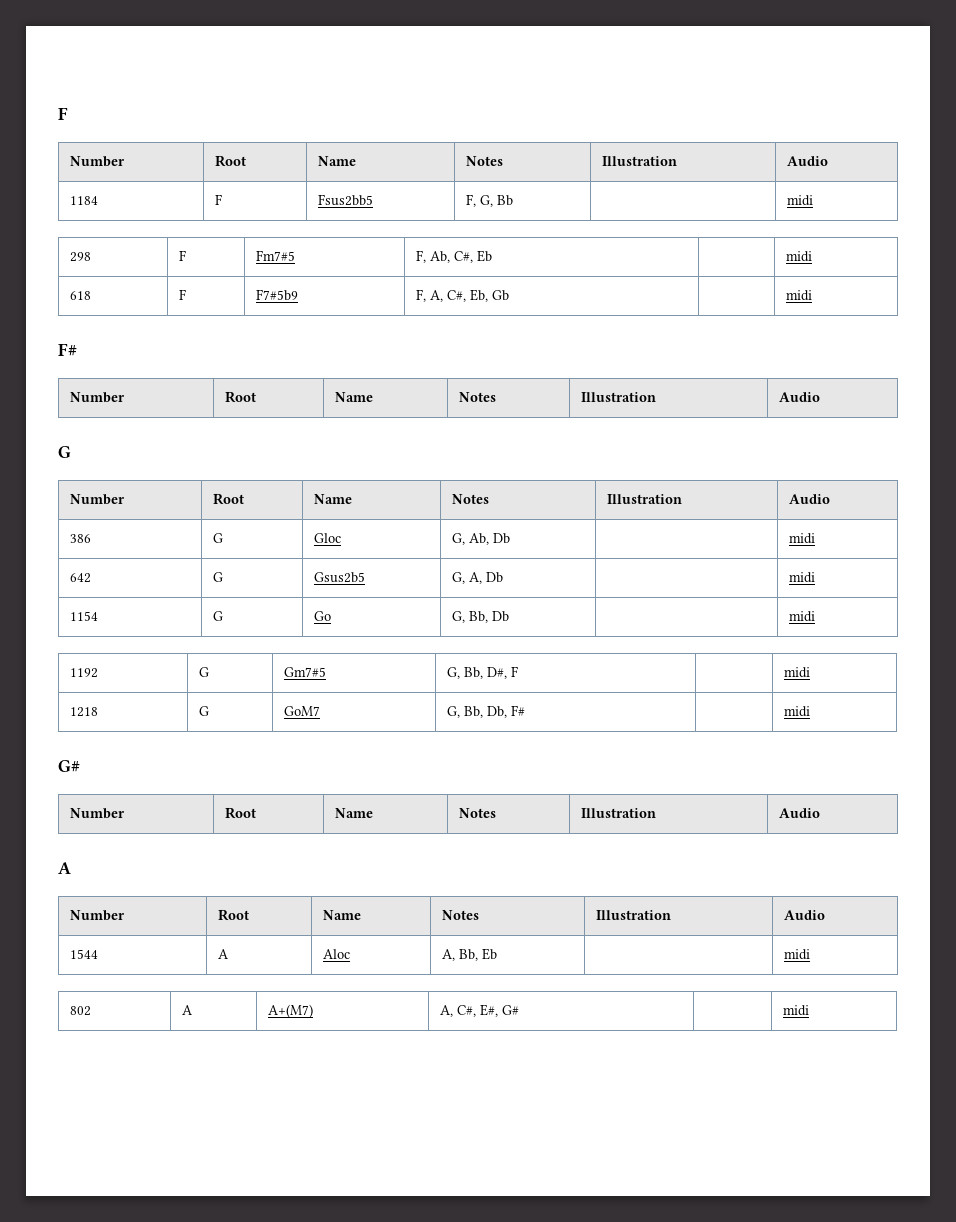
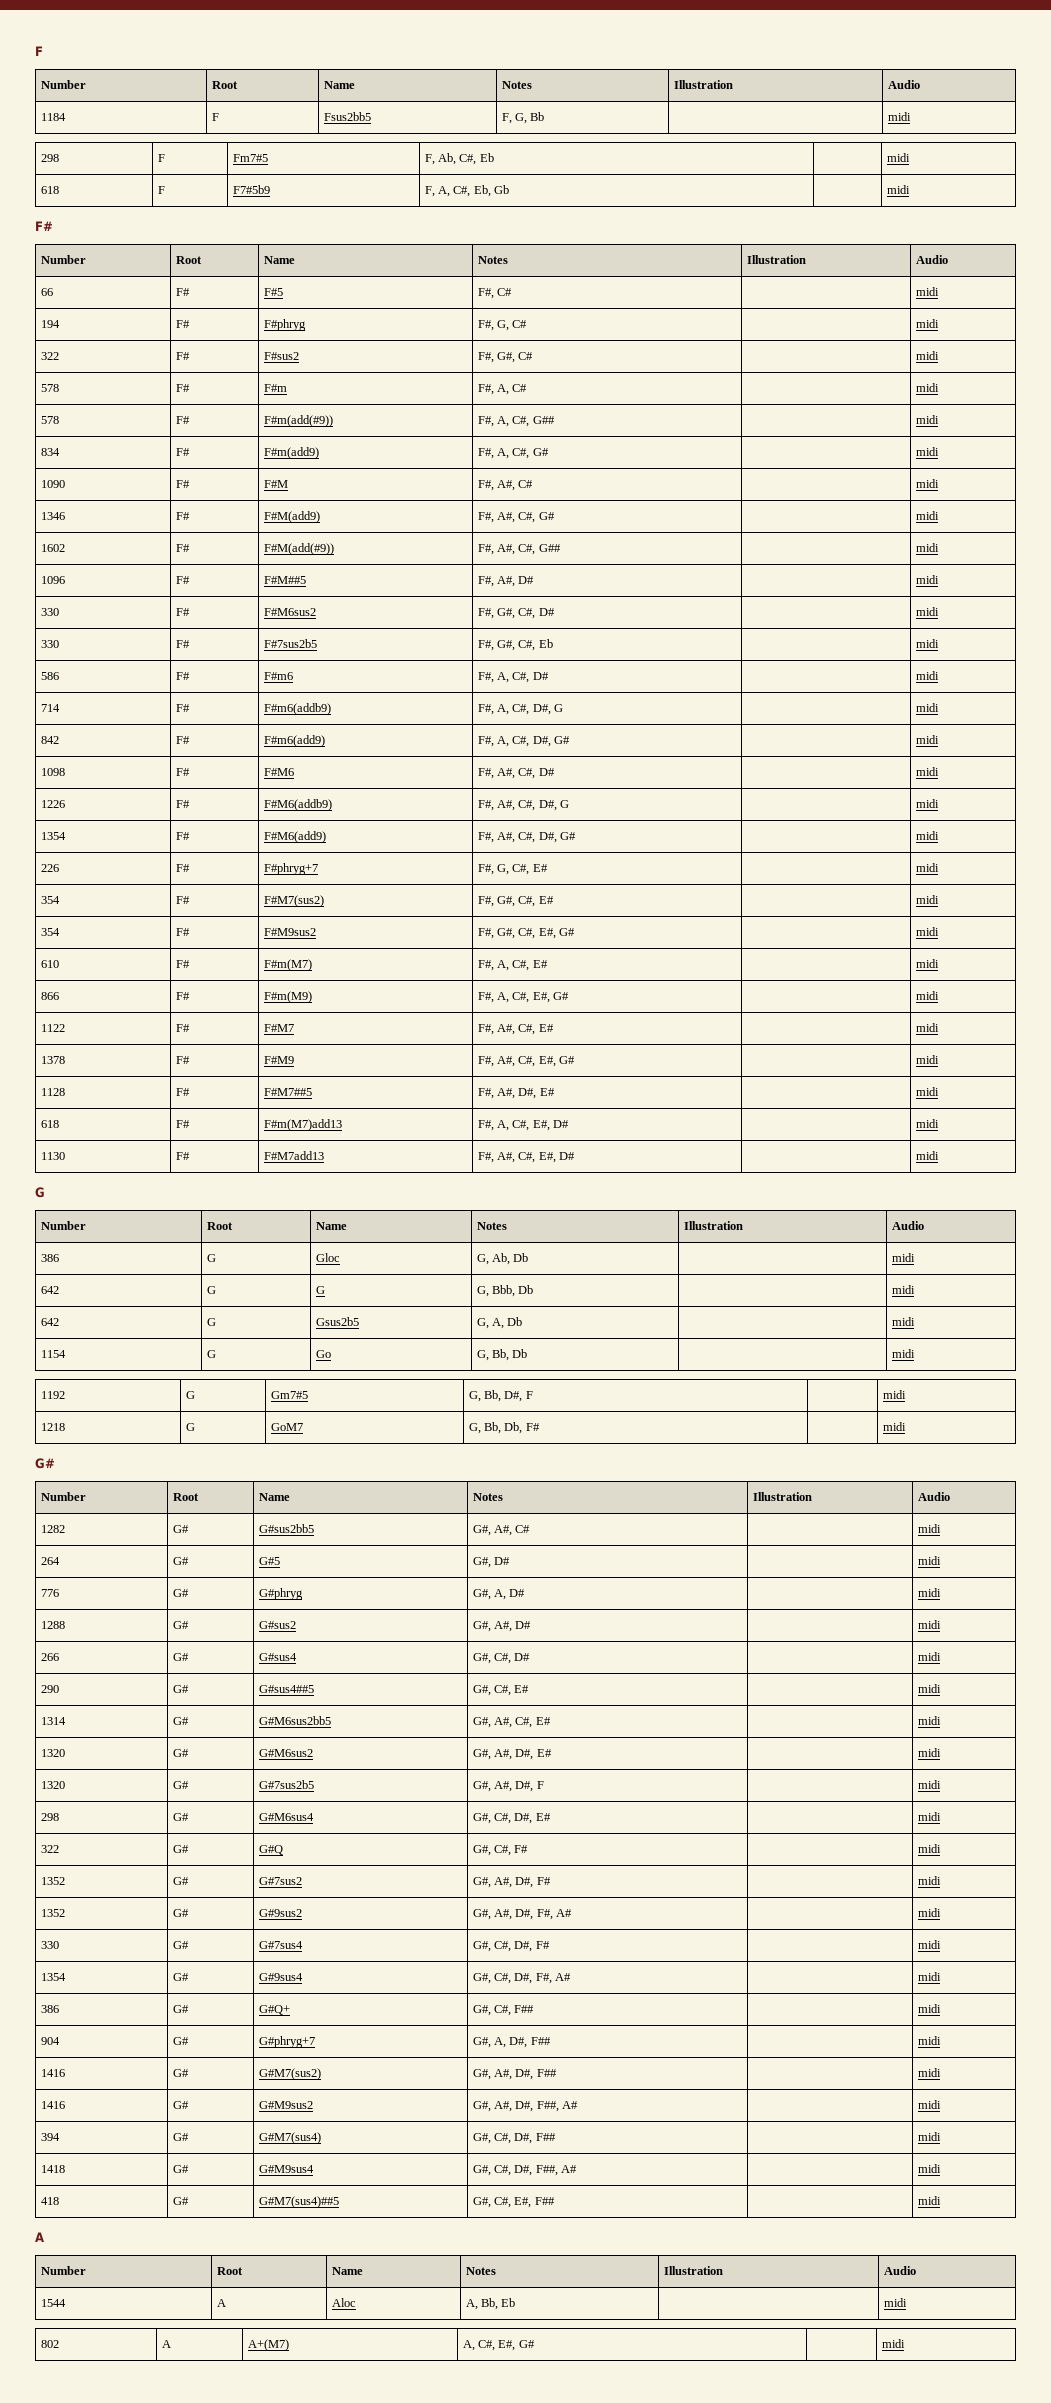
+ 66 | F# | F#5 | F#, C# | | midi
+ 194 | F# | F#phryg | F#, G, C# | | midi
+ 322 | F# | F#sus2 | F#, G#, C# | | midi
+ 578 | F# | F#m | F#, A, C# | | midi
+ 578 | F# | F#m(add(#9)) | F#, A, C#, G## | | midi
+ 834 | F# | F#m(add9) | F#, A, C#, G# | | midi
+ 1090 | F# | F#M | F#, A#, C# | | midi
+ 1346 | F# | F#M(add9) | F#, A#, C#, G# | | midi
+ 1602 | F# | F#M(add(#9)) | F#, A#, C#, G## | | midi
+ 1096 | F# | F#M##5 | F#, A#, D# | | midi
+ 330 | F# | F#M6sus2 | F#, G#, C#, D# | | midi
+ 330 | F# | F#7sus2b5 | F#, G#, C#, Eb | | midi
+ 586 | F# | F#m6 | F#, A, C#, D# | | midi
+ 714 | F# | F#m6(addb9) | F#, A, C#, D#, G | | midi
+ 842 | F# | F#m6(add9) | F#, A, C#, D#, G# | | midi
+ 1098 | F# | F#M6 | F#, A#, C#, D# | | midi
+ 1226 | F# | F#M6(addb9) | F#, A#, C#, D#, G | | midi
+ 1354 | F# | F#M6(add9) | F#, A#, C#, D#, G# | | midi
+ 226 | F# | F#phryg+7 | F#, G, C#, E# | | midi
+ 354 | F# | F#M7(sus2) | F#, G#, C#, E# | | midi
+ 354 | F# | F#M9sus2 | F#, G#, C#, E#, G# | | midi
+ 610 | F# | F#m(M7) | F#, A, C#, E# | | midi
+ 866 | F# | F#m(M9) | F#, A, C#, E#, G# | | midi
+ 1122 | F# | F#M7 | F#, A#, C#, E# | | midi
+ 1378 | F# | F#M9 | F#, A#, C#, E#, G# | | midi
+ 1128 | F# | F#M7##5 | F#, A#, D#, E# | | midi
+ 618 | F# | F#m(M7)add13 | F#, A, C#, E#, D# | | midi
+ 1130 | F# | F#M7add13 | F#, A#, C#, E#, D# | | midi
+ 642 | G | G | G, Bbb, Db | | midi
+ 1282 | G# | G#sus2bb5 | G#, A#, C# | | midi
+ 264 | G# | G#5 | G#, D# | | midi
+ 776 | G# | G#phryg | G#, A, D# | | midi
+ 1288 | G# | G#sus2 | G#, A#, D# | | midi
+ 266 | G# | G#sus4 | G#, C#, D# | | midi
+ 290 | G# | G#sus4##5 | G#, C#, E# | | midi
+ 1314 | G# | G#M6sus2bb5 | G#, A#, C#, E# | | midi
+ 1320 | G# | G#M6sus2 | G#, A#, D#, E# | | midi
+ 1320 | G# | G#7sus2b5 | G#, A#, D#, F | | midi
+ 298 | G# | G#M6sus4 | G#, C#, D#, E# | | midi
+ 322 | G# | G#Q | G#, C#, F# | | midi
+ 1352 | G# | G#7sus2 | G#, A#, D#, F# | | midi
+ 1352 | G# | G#9sus2 | G#, A#, D#, F#, A# | | midi
+ 330 | G# | G#7sus4 | G#, C#, D#, F# | | midi
+ 1354 | G# | G#9sus4 | G#, C#, D#, F#, A# | | midi
+ 386 | G# | G#Q+ | G#, C#, F## | | midi
+ 904 | G# | G#phryg+7 | G#, A, D#, F## | | midi
+ 1416 | G# | G#M7(sus2) | G#, A#, D#, F## | | midi
+ 1416 | G# | G#M9sus2 | G#, A#, D#, F##, A# | | midi
+ 394 | G# | G#M7(sus4) | G#, C#, D#, F## | | midi
+ 1418 | G# | G#M9sus4 | G#, C#, D#, F##, A# | | midi
+ 418 | G# | G#M7(sus4)##5 | G#, C#, E#, F## | | midi

